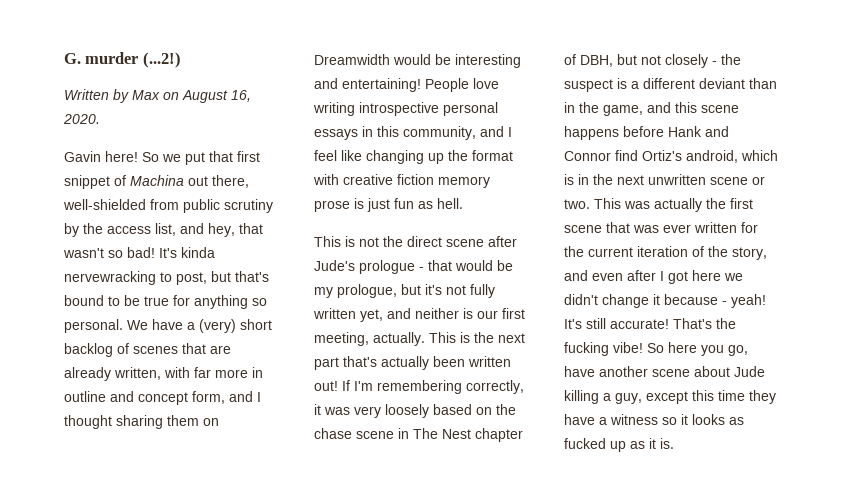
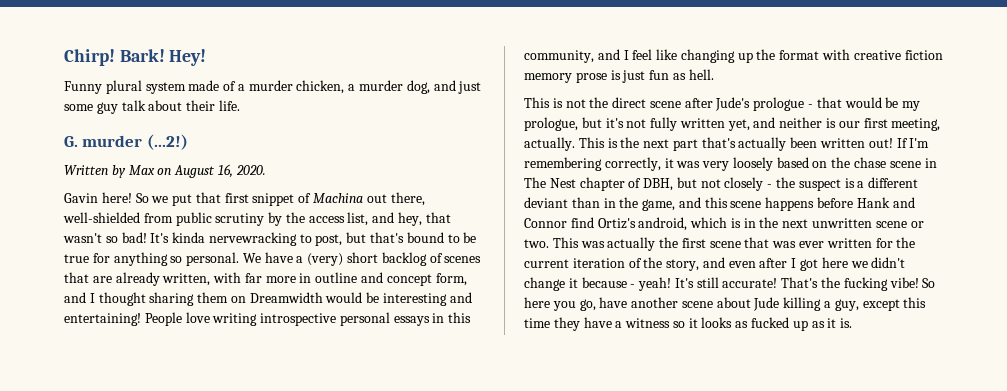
+ Chirp! Bark! Hey!
+ Funny plural system made of a murder chicken, a murder dog, and just some guy talk about their life.

